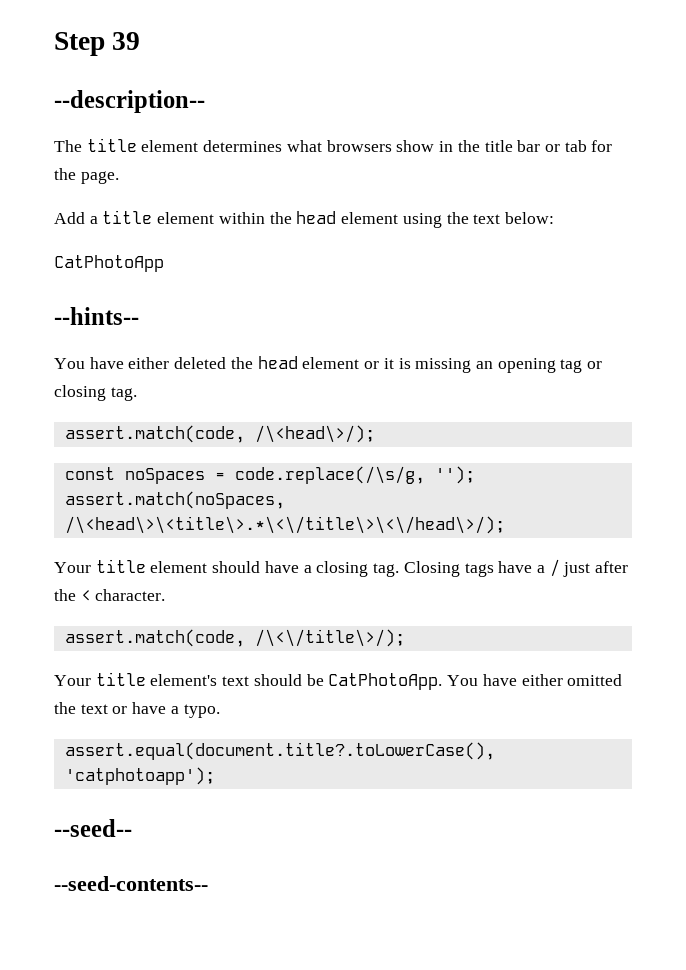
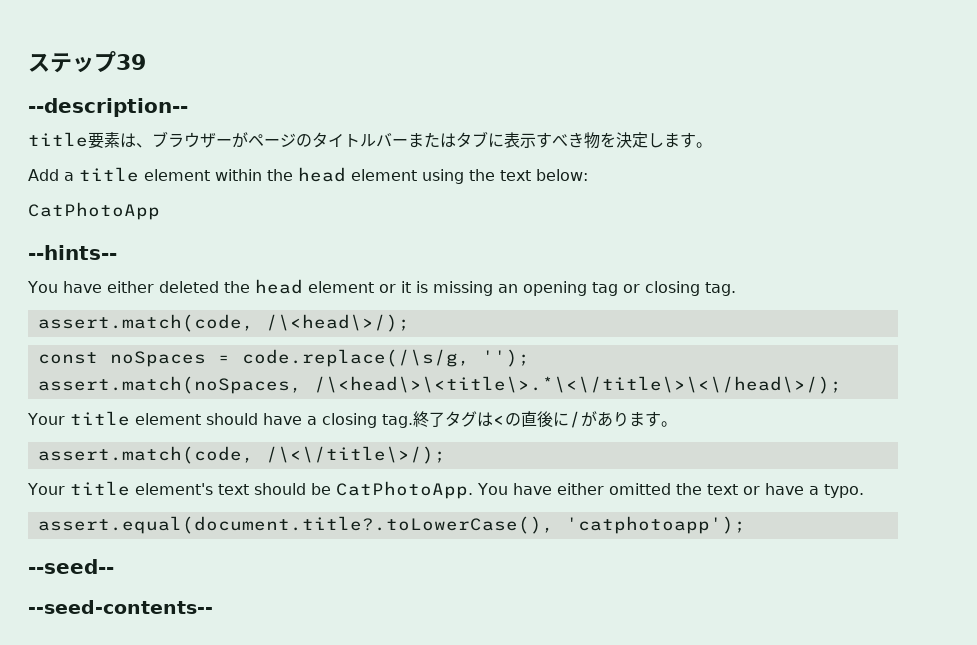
- Step 39
+ ステップ39
- The title element determines what browsers show in the title bar or tab for the page.
+ title要素は、ブラウザーがページのタイトルバーまたはタブに表示すべき物を決定します。
- Closing tags have a / just after the < character.
+ 終了タグは<の直後に/があります。

